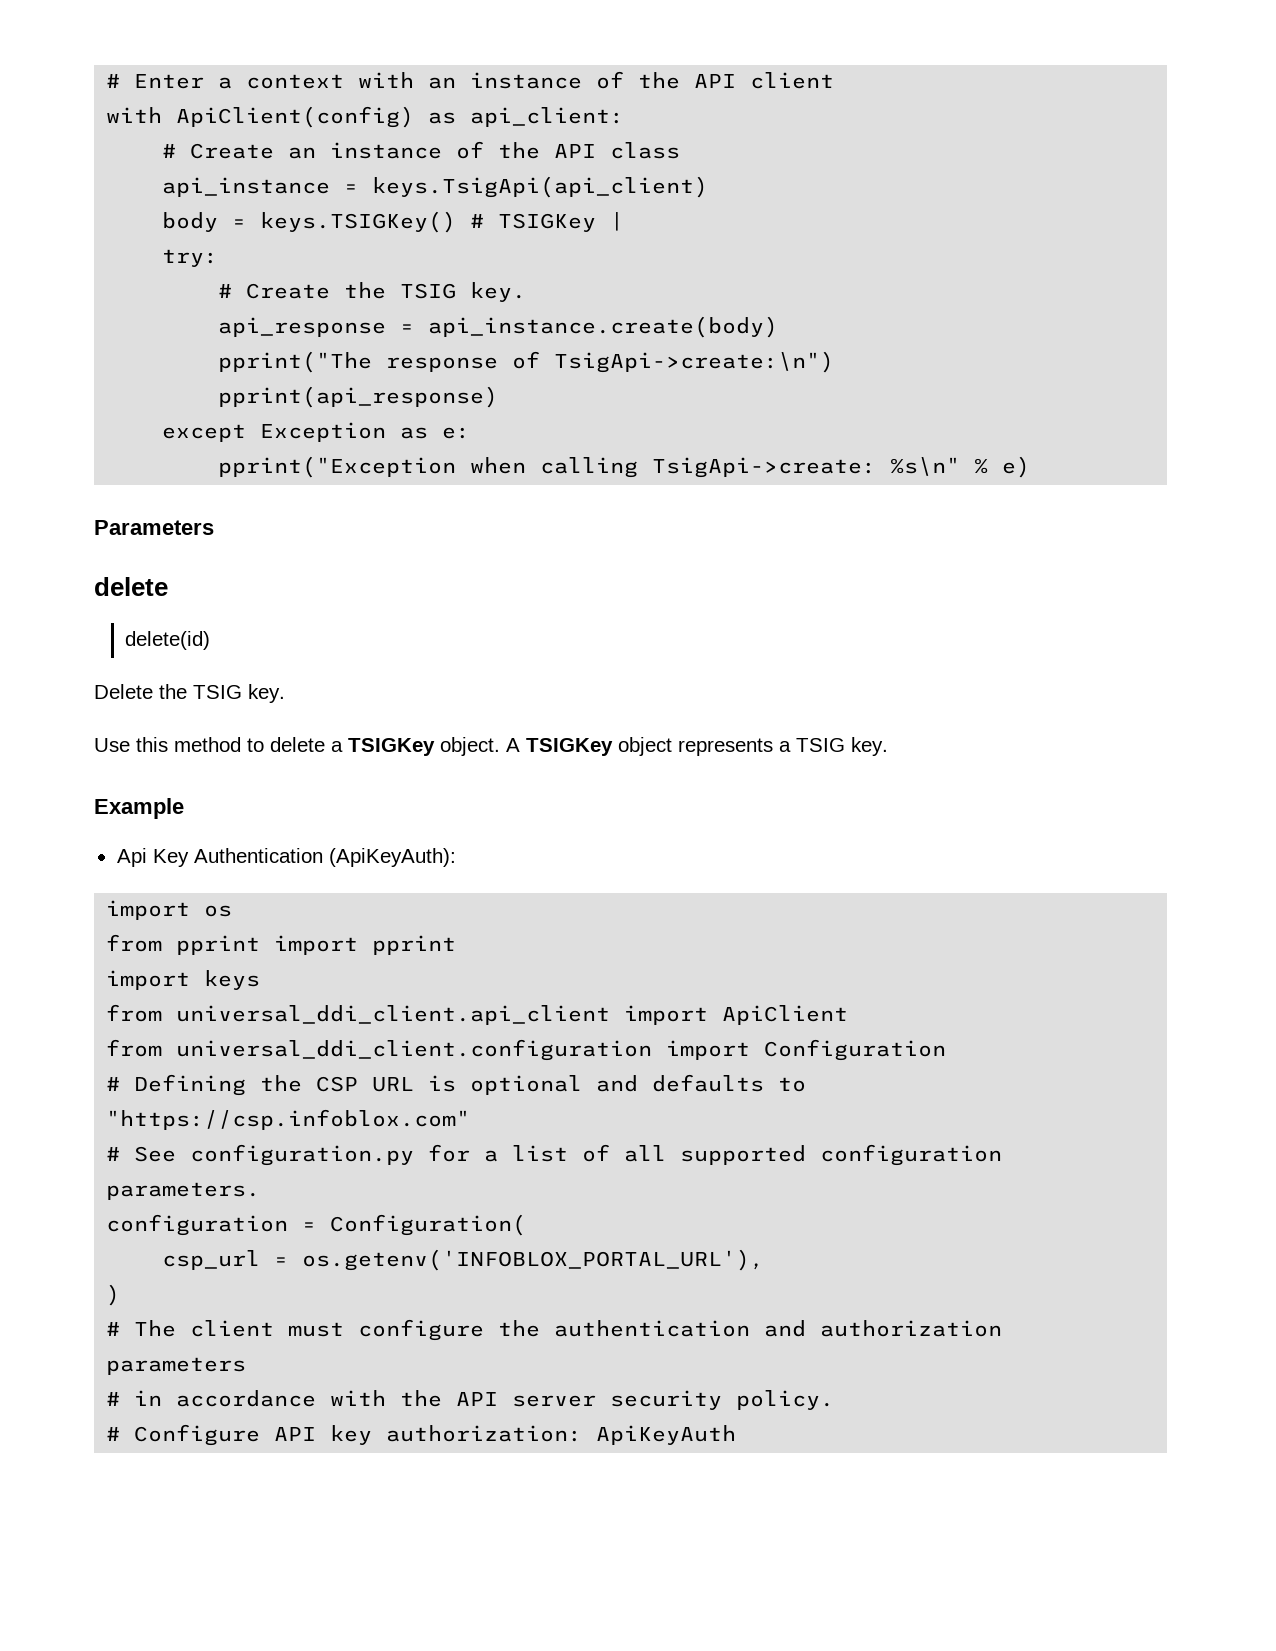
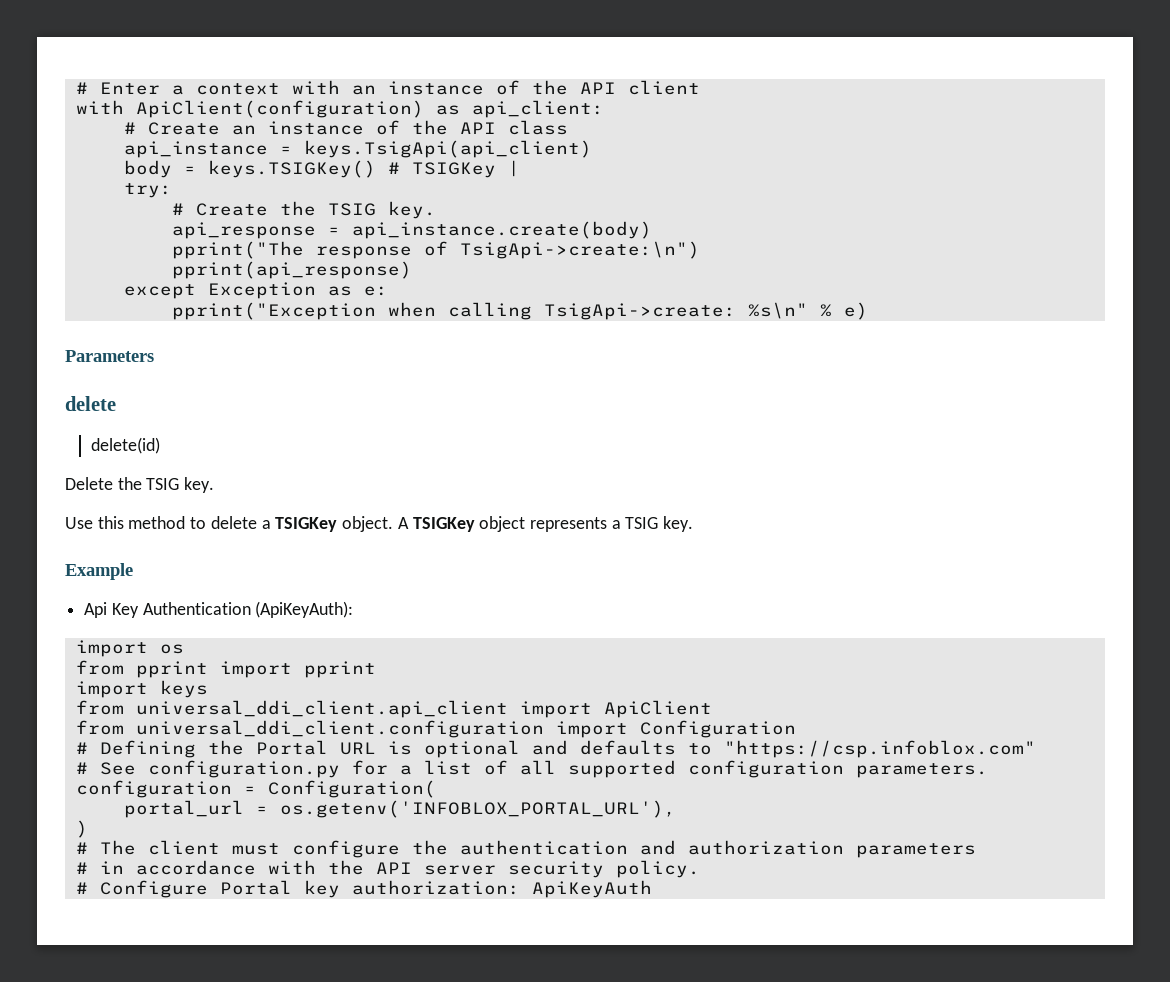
- with ApiClient(config) as api_client:
+ with ApiClient(configuration) as api_client:
- # Defining the CSP URL is optional and defaults to "https://csp.infoblox.com"
+ # Defining the Portal URL is optional and defaults to "https://csp.infoblox.com"
- csp_url = os.getenv('INFOBLOX_PORTAL_URL'),
+ portal_url = os.getenv('INFOBLOX_PORTAL_URL'),
- # Configure API key authorization: ApiKeyAuth
+ # Configure Portal key authorization: ApiKeyAuth

